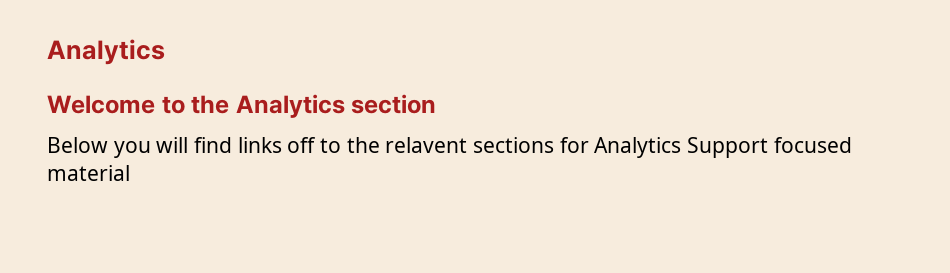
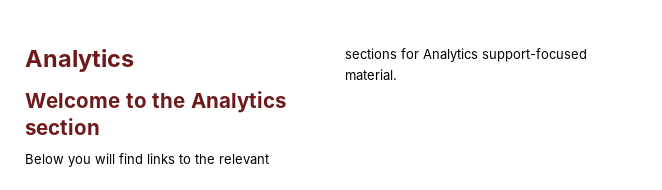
- Below you will find links off to the relavent sections for Analytics Support focused material
+ Below you will find links to the relevant sections for Analytics support-focused material.

